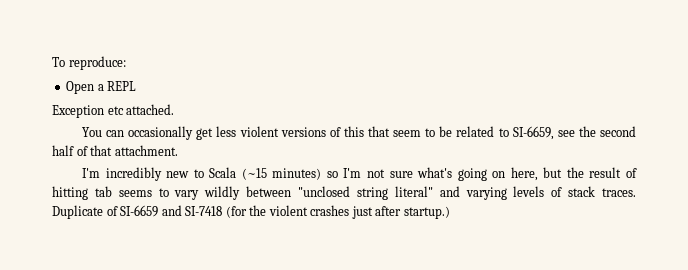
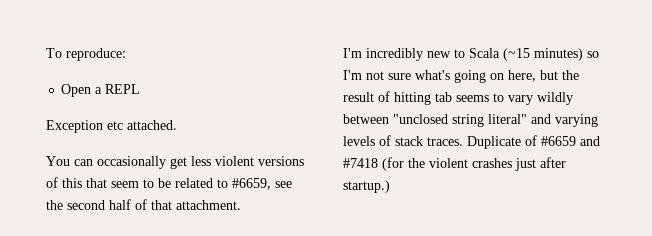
- You can occasionally get less violent versions of this that seem to be related to SI-6659, see the second half of that attachment.
+ You can occasionally get less violent versions of this that seem to be related to #6659, see the second half of that attachment.
- Duplicate of SI-6659 and SI-7418 (for the violent crashes just after startup.)
+ Duplicate of #6659 and #7418 (for the violent crashes just after startup.)

